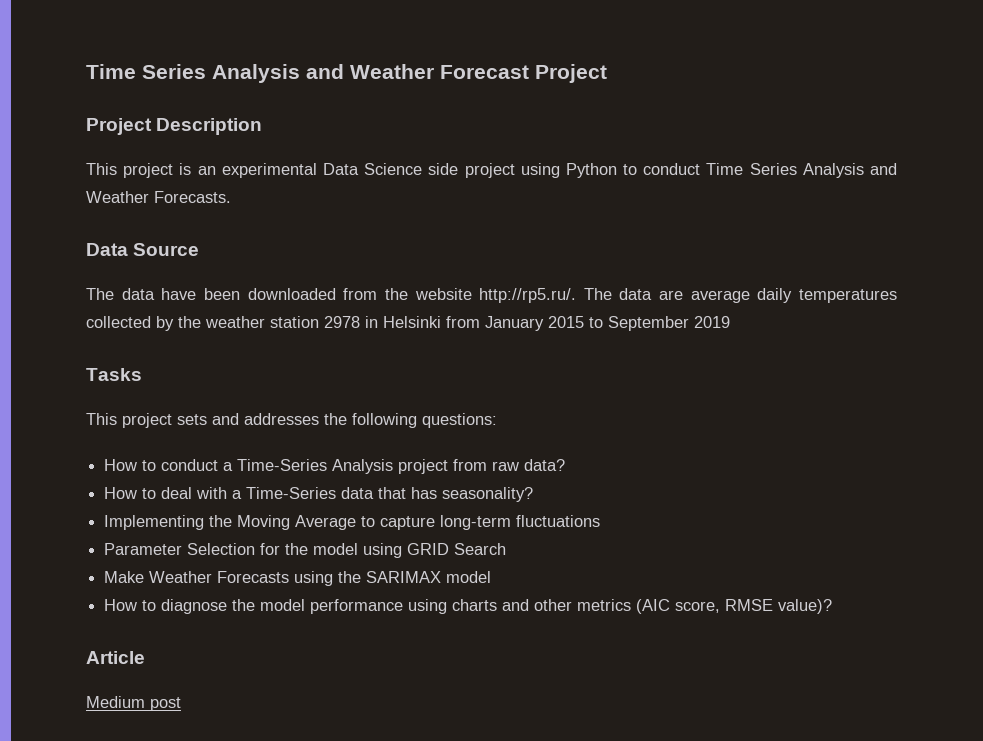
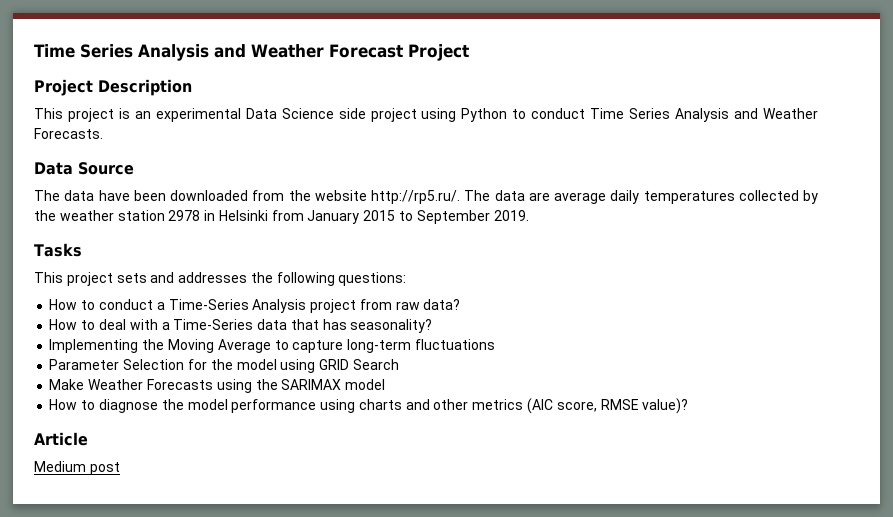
- The data have been downloaded from the website http://rp5.ru/. The data are average daily temperatures collected by the weather station 2978 in Helsinki from January 2015 to September 2019
+ The data have been downloaded from the website http://rp5.ru/. The data are average daily temperatures collected by the weather station 2978 in Helsinki from January 2015 to September 2019.

